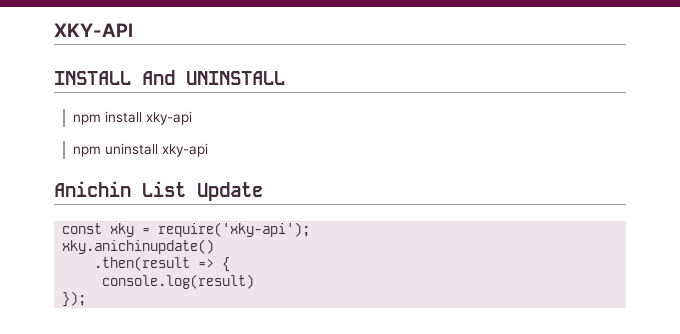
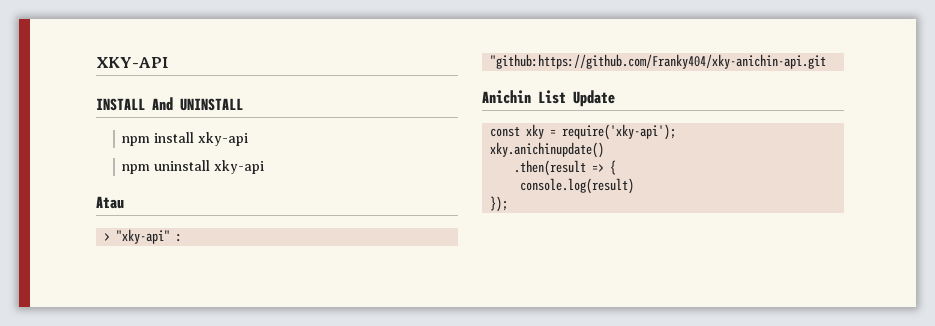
+ Atau
+ > "xky-api" : "github:https://github.com/Franky404/xky-anichin-api.git

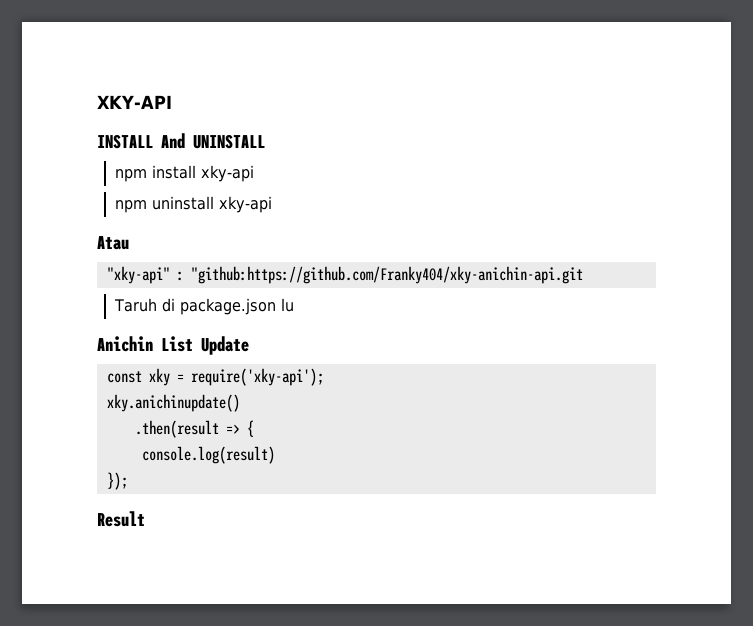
- > "xky-api" : "github:https://github.com/Franky404/xky-anichin-api.git
+ "xky-api" : "github:https://github.com/Franky404/xky-anichin-api.git
+ Taruh di package.json lu
+ Result

